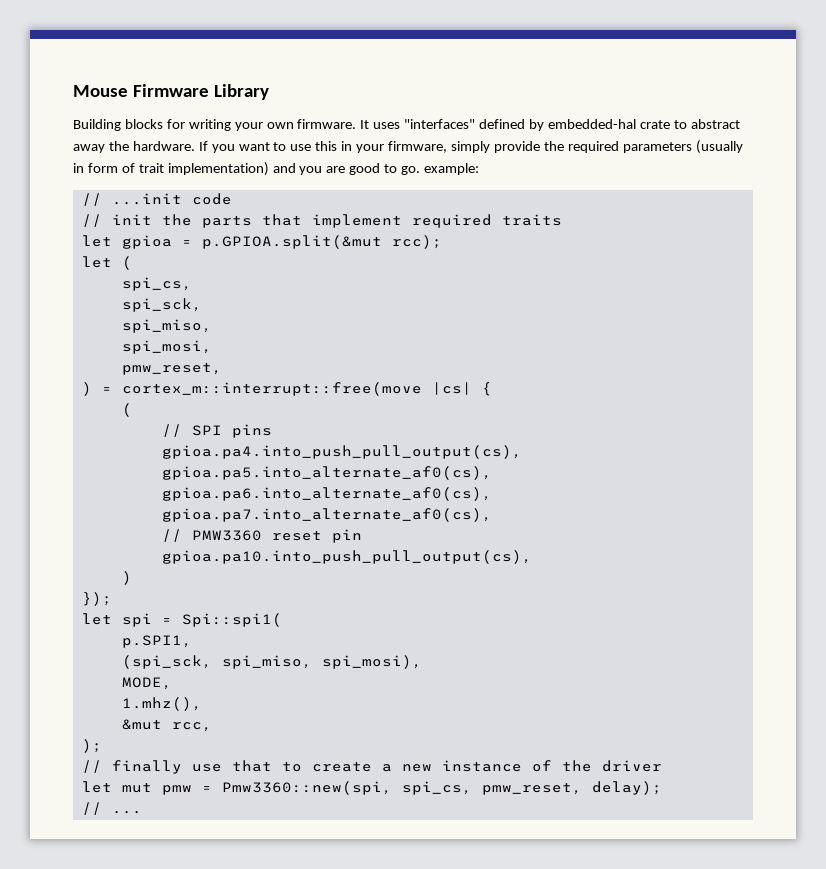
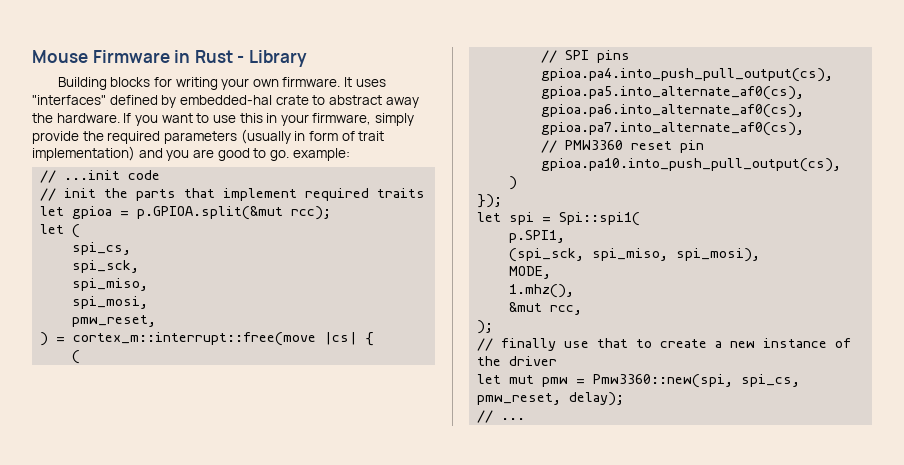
- Mouse Firmware Library
+ Mouse Firmware in Rust - Library

